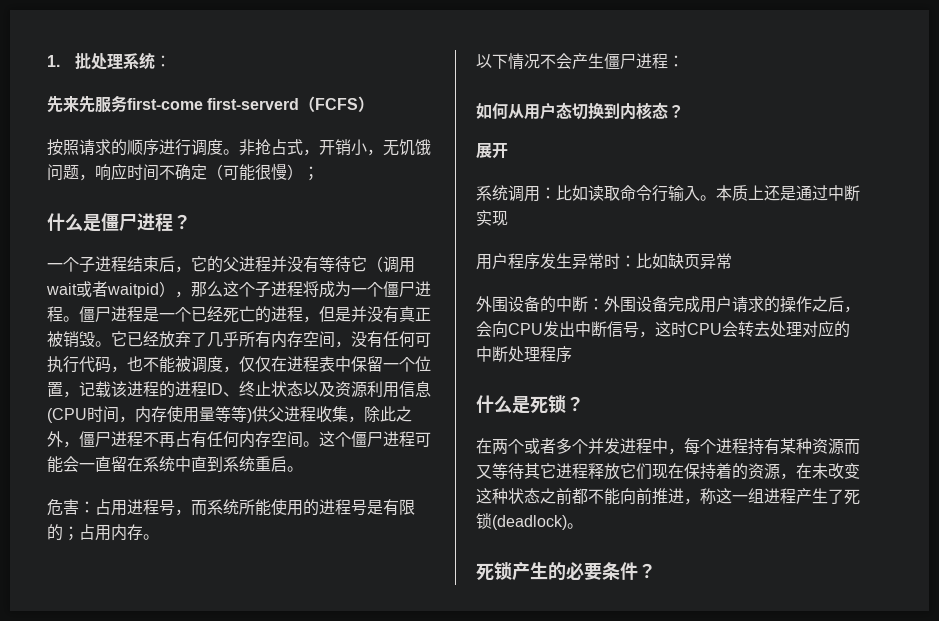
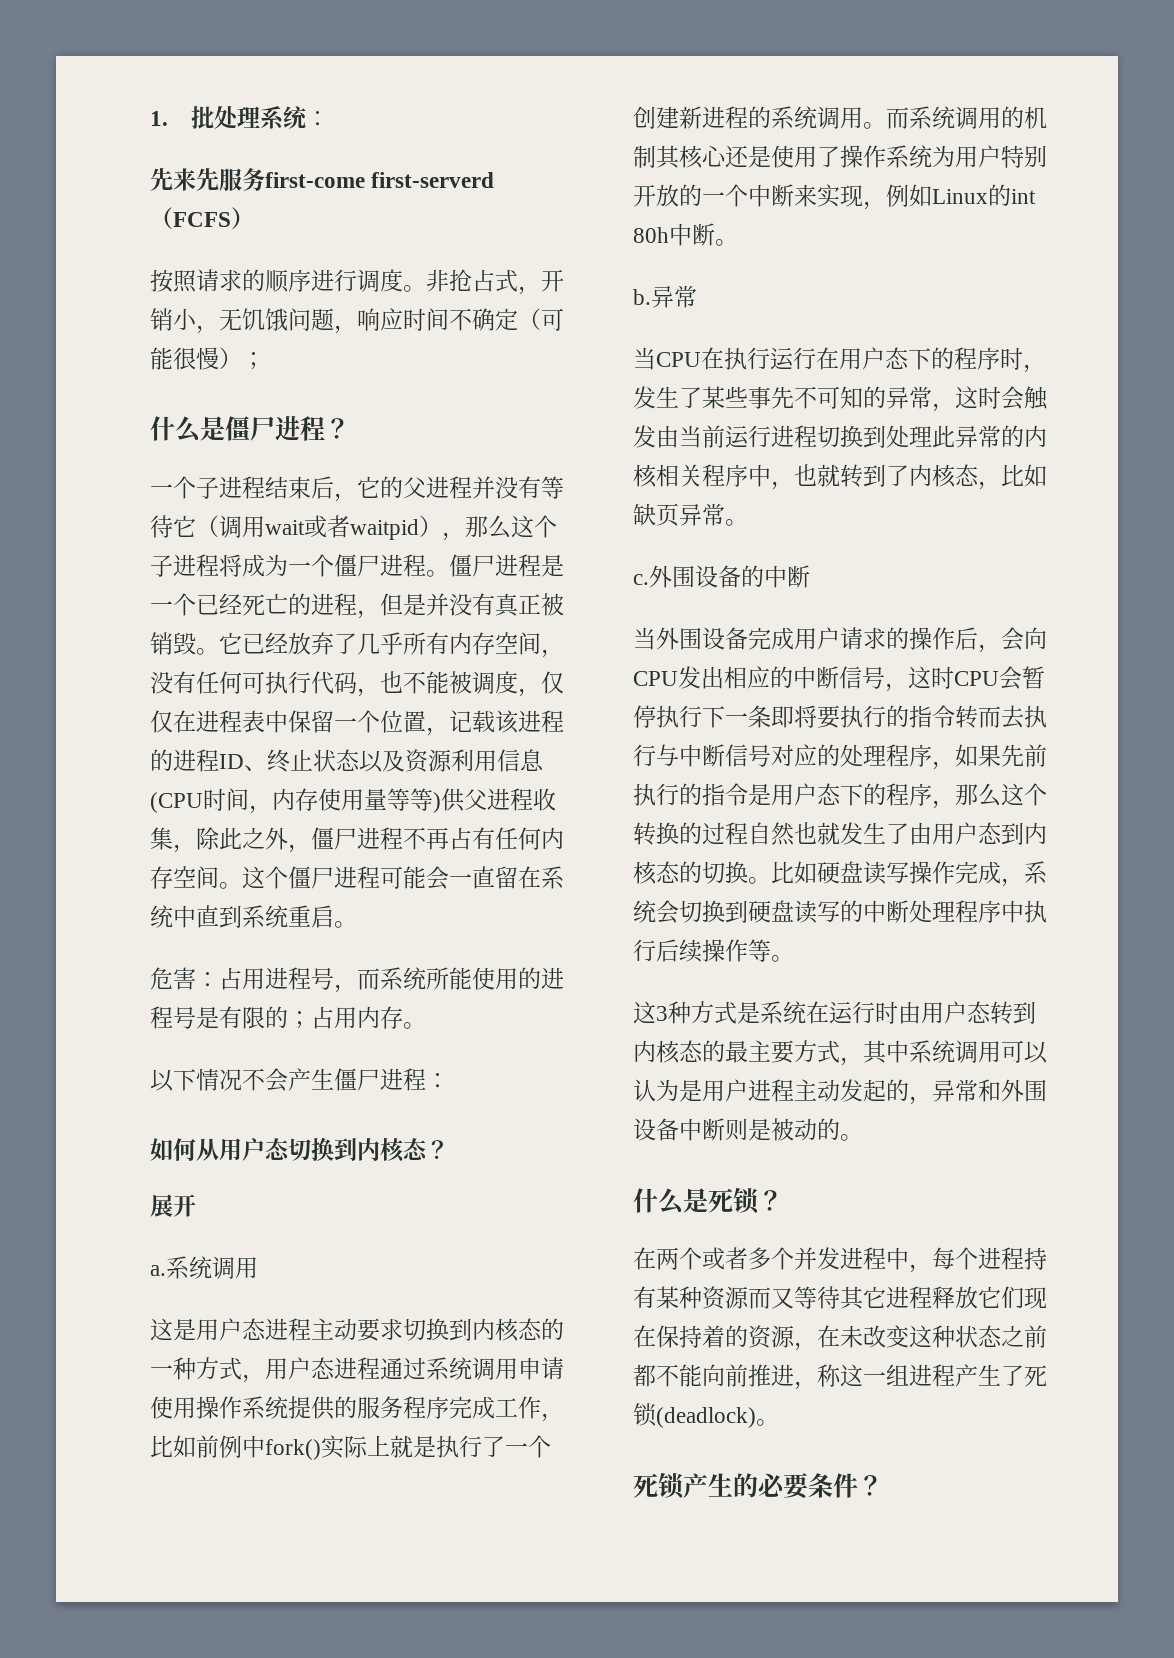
- 系统调用：比如读取命令行输入。本质上还是通过中断实现
- 用户程序发生异常时：比如缺页异常
- 外围设备的中断：外围设备完成用户请求的操作之后，会向CPU发出中断信号，这时CPU会转去处理对应的中断处理程序
+ a.系统调用
+ 这是用户态进程主动要求切换到内核态的一种方式，用户态进程通过系统调用申请使用操作系统提供的服务程序完成工作，比如前例中fork()实际上就是执行了一个创建新进程的系统调用。而系统调用的机制其核心还是使用了操作系统为用户特别开放的一个中断来实现，例如Linux的int 80h中断。
+ b.异常
+ 当CPU在执行运行在用户态下的程序时，发生了某些事先不可知的异常，这时会触发由当前运行进程切换到处理此异常的内核相关程序中，也就转到了内核态，比如缺页异常。
+ c.外围设备的中断
+ 当外围设备完成用户请求的操作后，会向CPU发出相应的中断信号，这时CPU会暂停执行下一条即将要执行的指令转而去执行与中断信号对应的处理程序，如果先前执行的指令是用户态下的程序，那么这个转换的过程自然也就发生了由用户态到内核态的切换。比如硬盘读写操作完成，系统会切换到硬盘读写的中断处理程序中执行后续操作等。
+ 这3种方式是系统在运行时由用户态转到内核态的最主要方式，其中系统调用可以认为是用户进程主动发起的，异常和外围设备中断则是被动的。

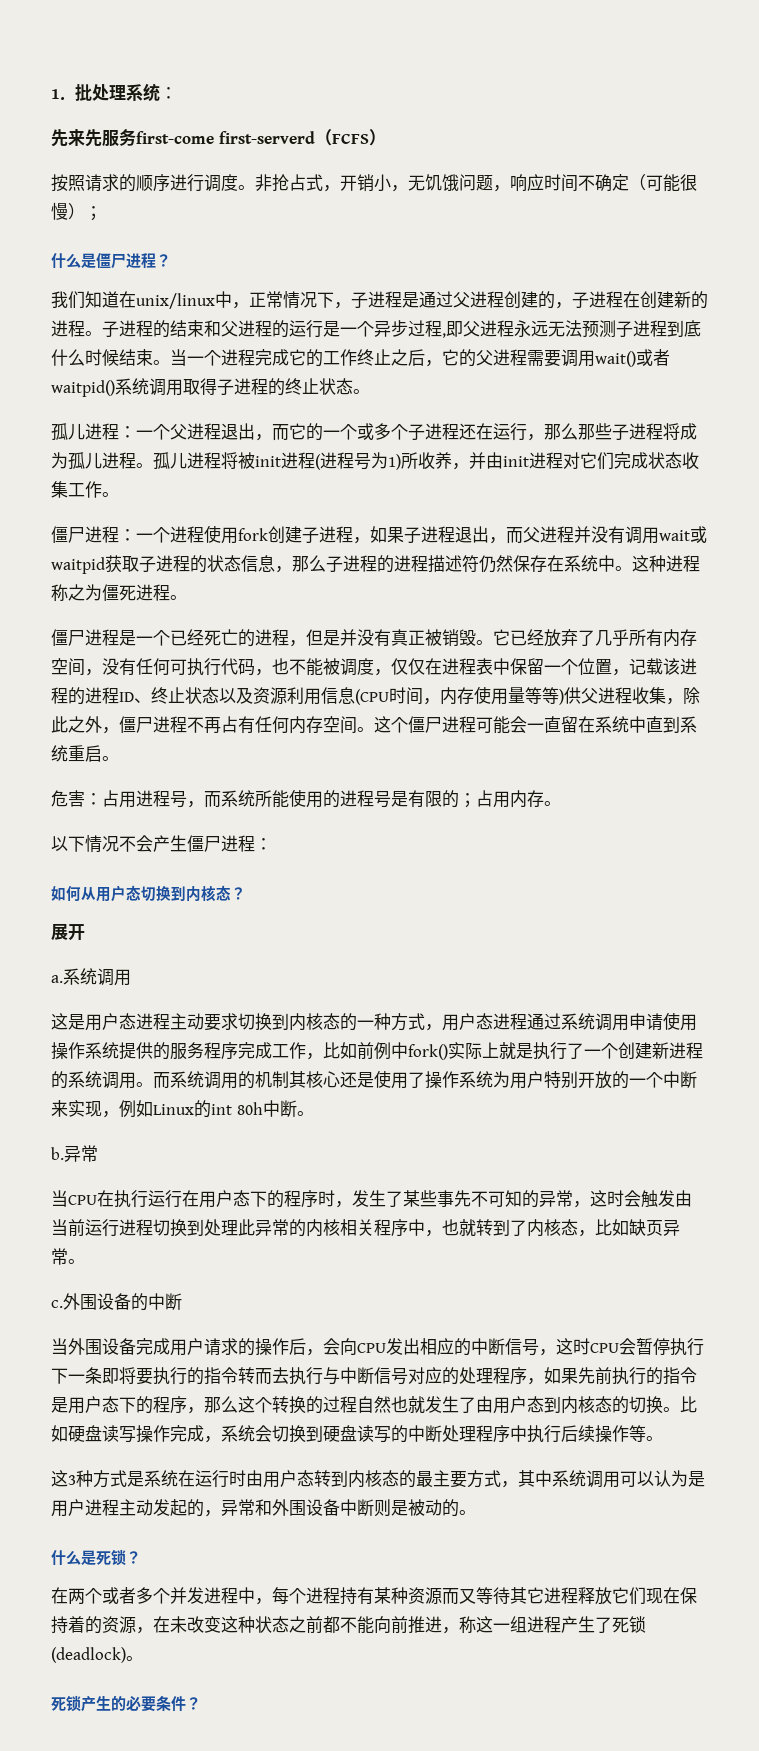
- 一个子进程结束后，它的父进程并没有等待它（调用wait或者waitpid），那么这个子进程将成为一个僵尸进程。僵尸进程是一个已经死亡的进程，但是并没有真正被销毁。
+ 我们知道在unix/linux中，正常情况下，子进程是通过父进程创建的，子进程在创建新的进程。子进程的结束和父进程的运行是一个异步过程,即父进程永远无法预测子进程到底什么时候结束。当一个进程完成它的工作终止之后，它的父进程需要调用wait()或者waitpid()系统调用取得子进程的终止状态。
+ 孤儿进程：一个父进程退出，而它的一个或多个子进程还在运行，那么那些子进程将成为孤儿进程。孤儿进程将被init进程(进程号为1)所收养，并由init进程对它们完成状态收集工作。
+ 僵尸进程：一个进程使用fork创建子进程，如果子进程退出，而父进程并没有调用wait或waitpid获取子进程的状态信息，那么子进程的进程描述符仍然保存在系统中。这种进程称之为僵死进程。
+ 僵尸进程是一个已经死亡的进程，但是并没有真正被销毁。

